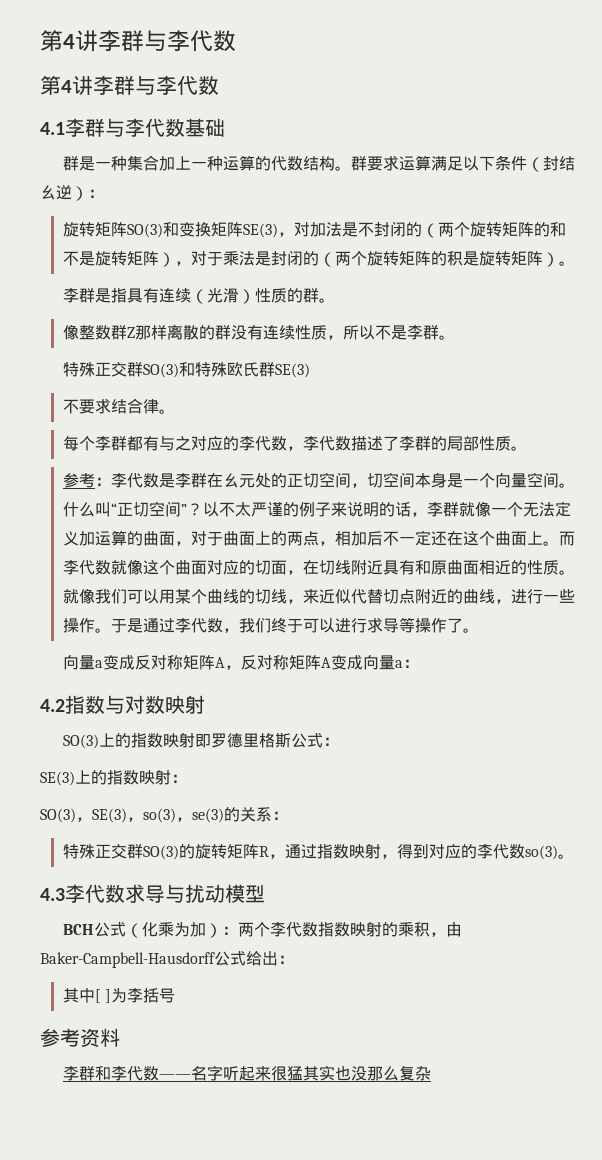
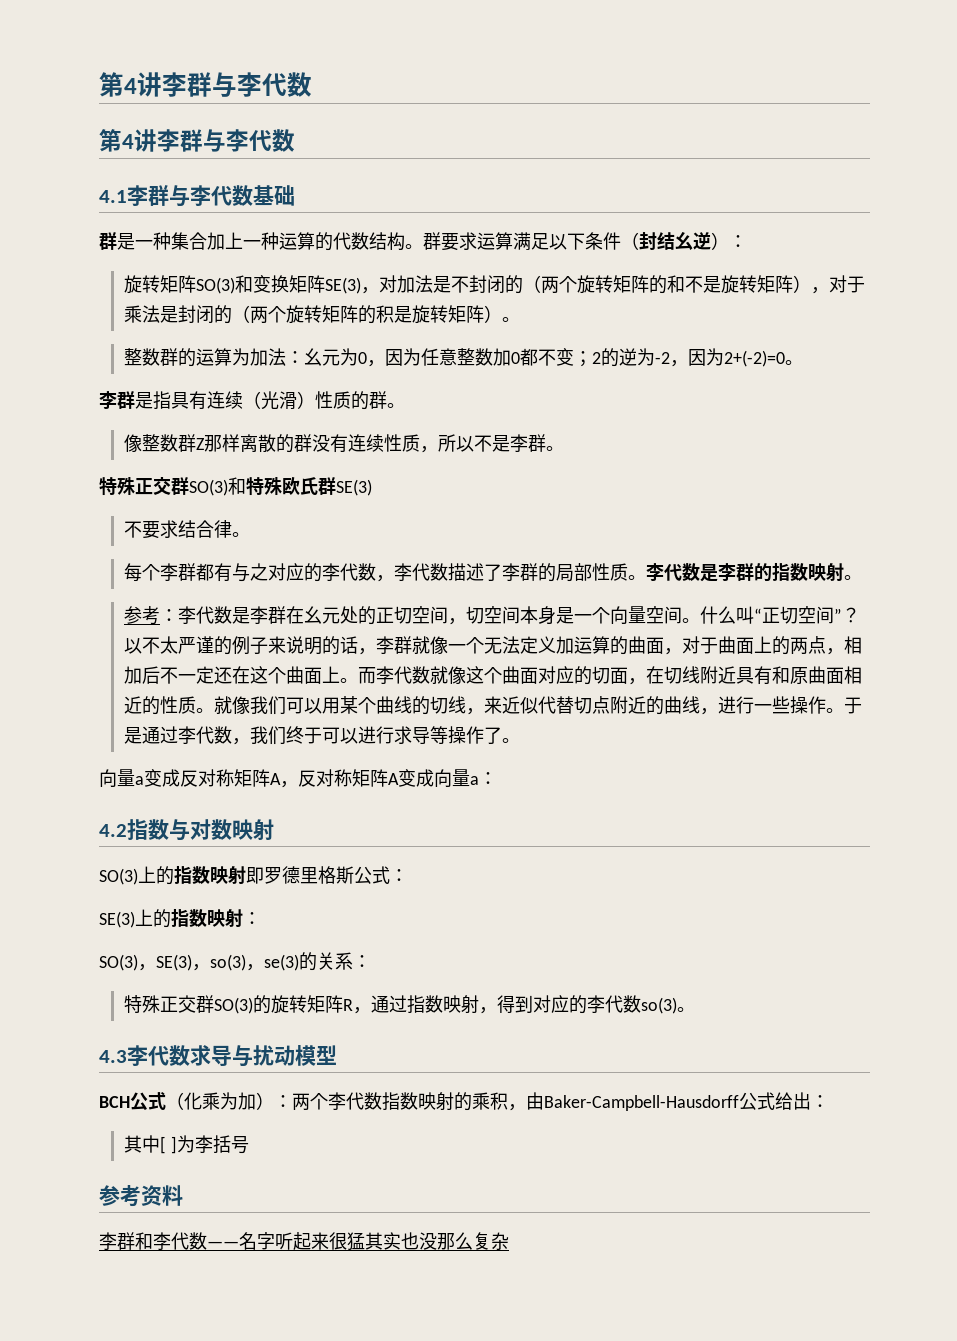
+ 整数群的运算为加法：幺元为0，因为任意整数加0都不变；2的逆为-2，因为2+(-2)=0。
+ 李代数是李群的指数映射。

